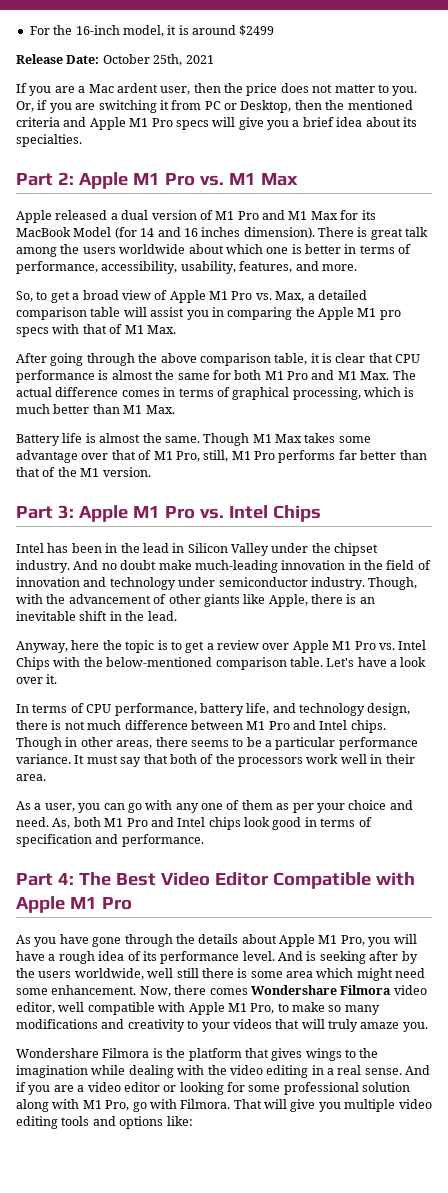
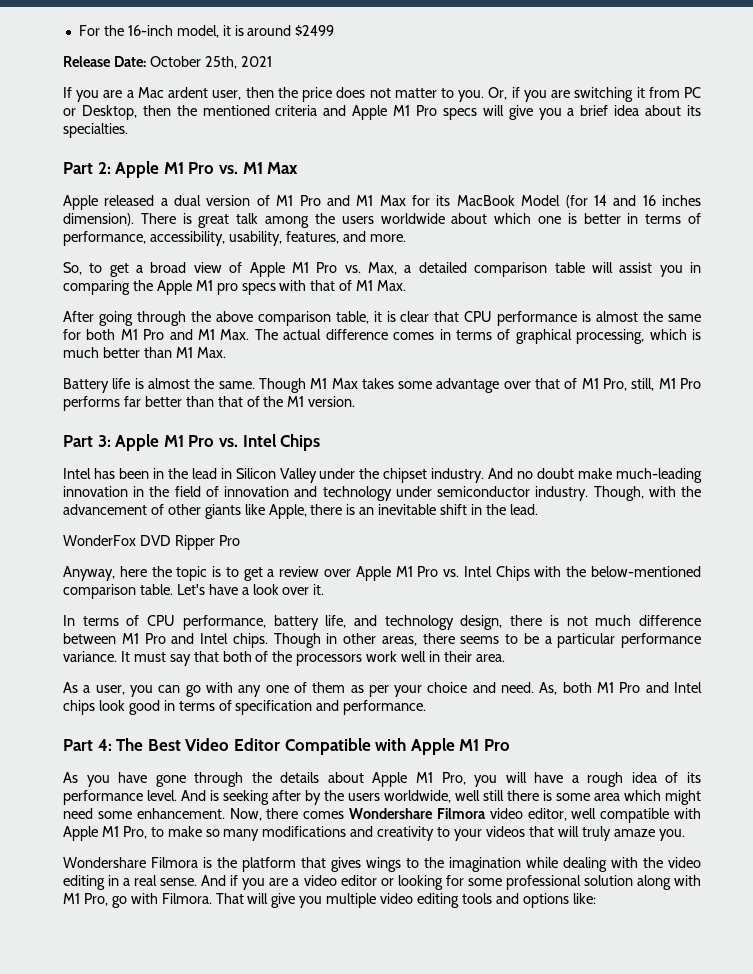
+ WonderFox DVD Ripper Pro

